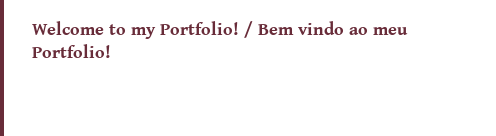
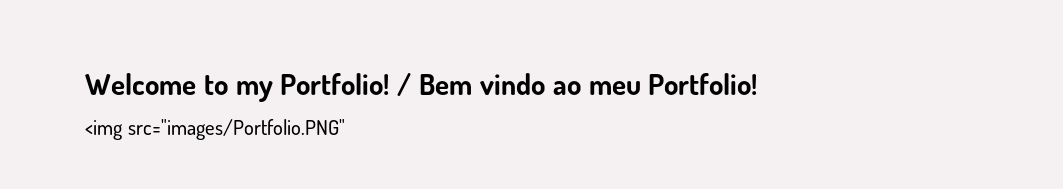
+ <img src="images/Portfolio.PNG"

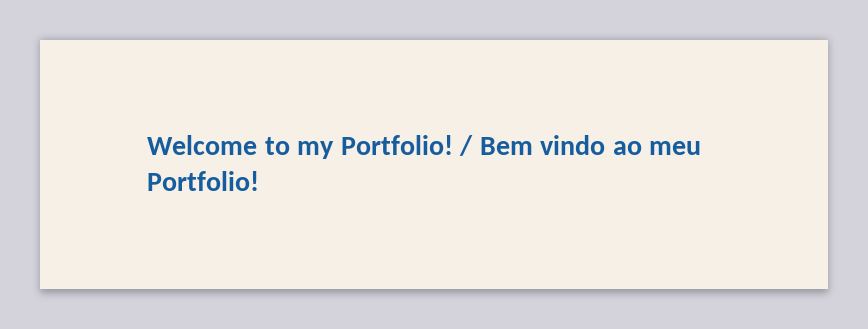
- <img src="images/Portfolio.PNG"

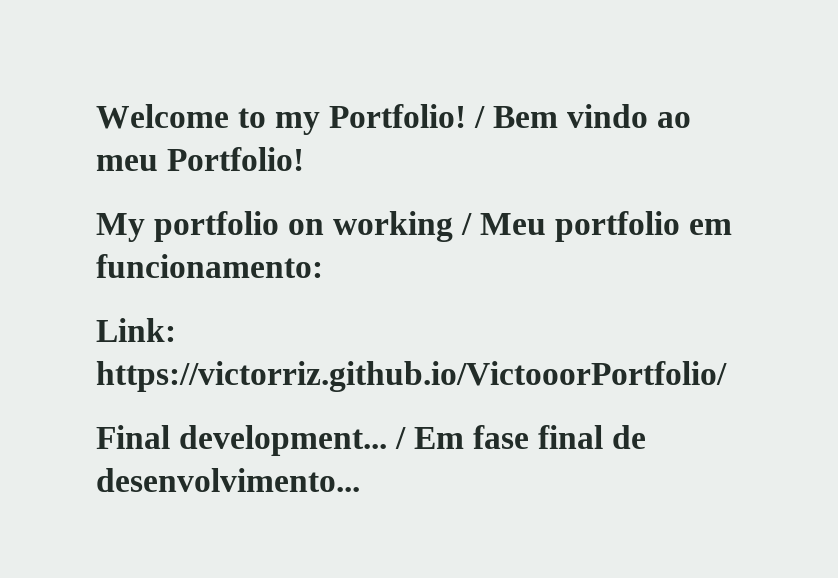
+ My portfolio on working / Meu portfolio em funcionamento:
+ Link: https://victorriz.github.io/VictooorPortfolio/
+ Final development... / Em fase final de desenvolvimento...

